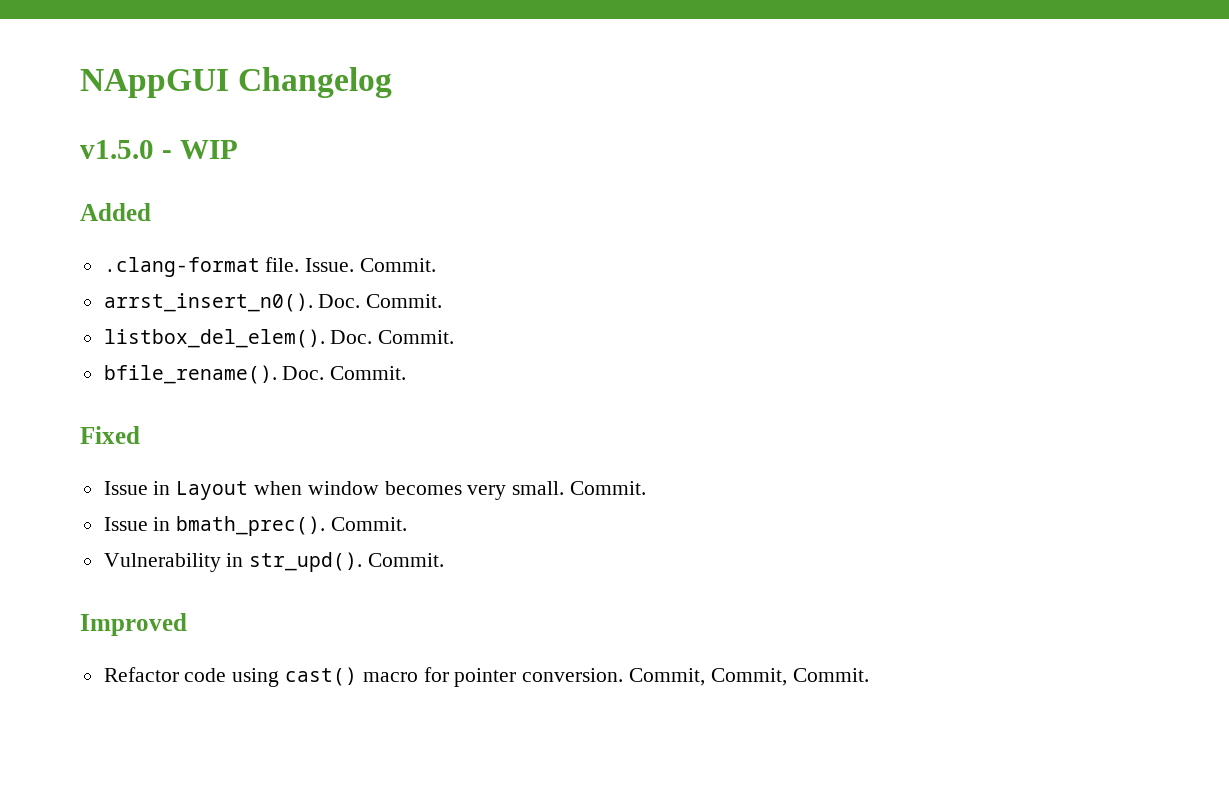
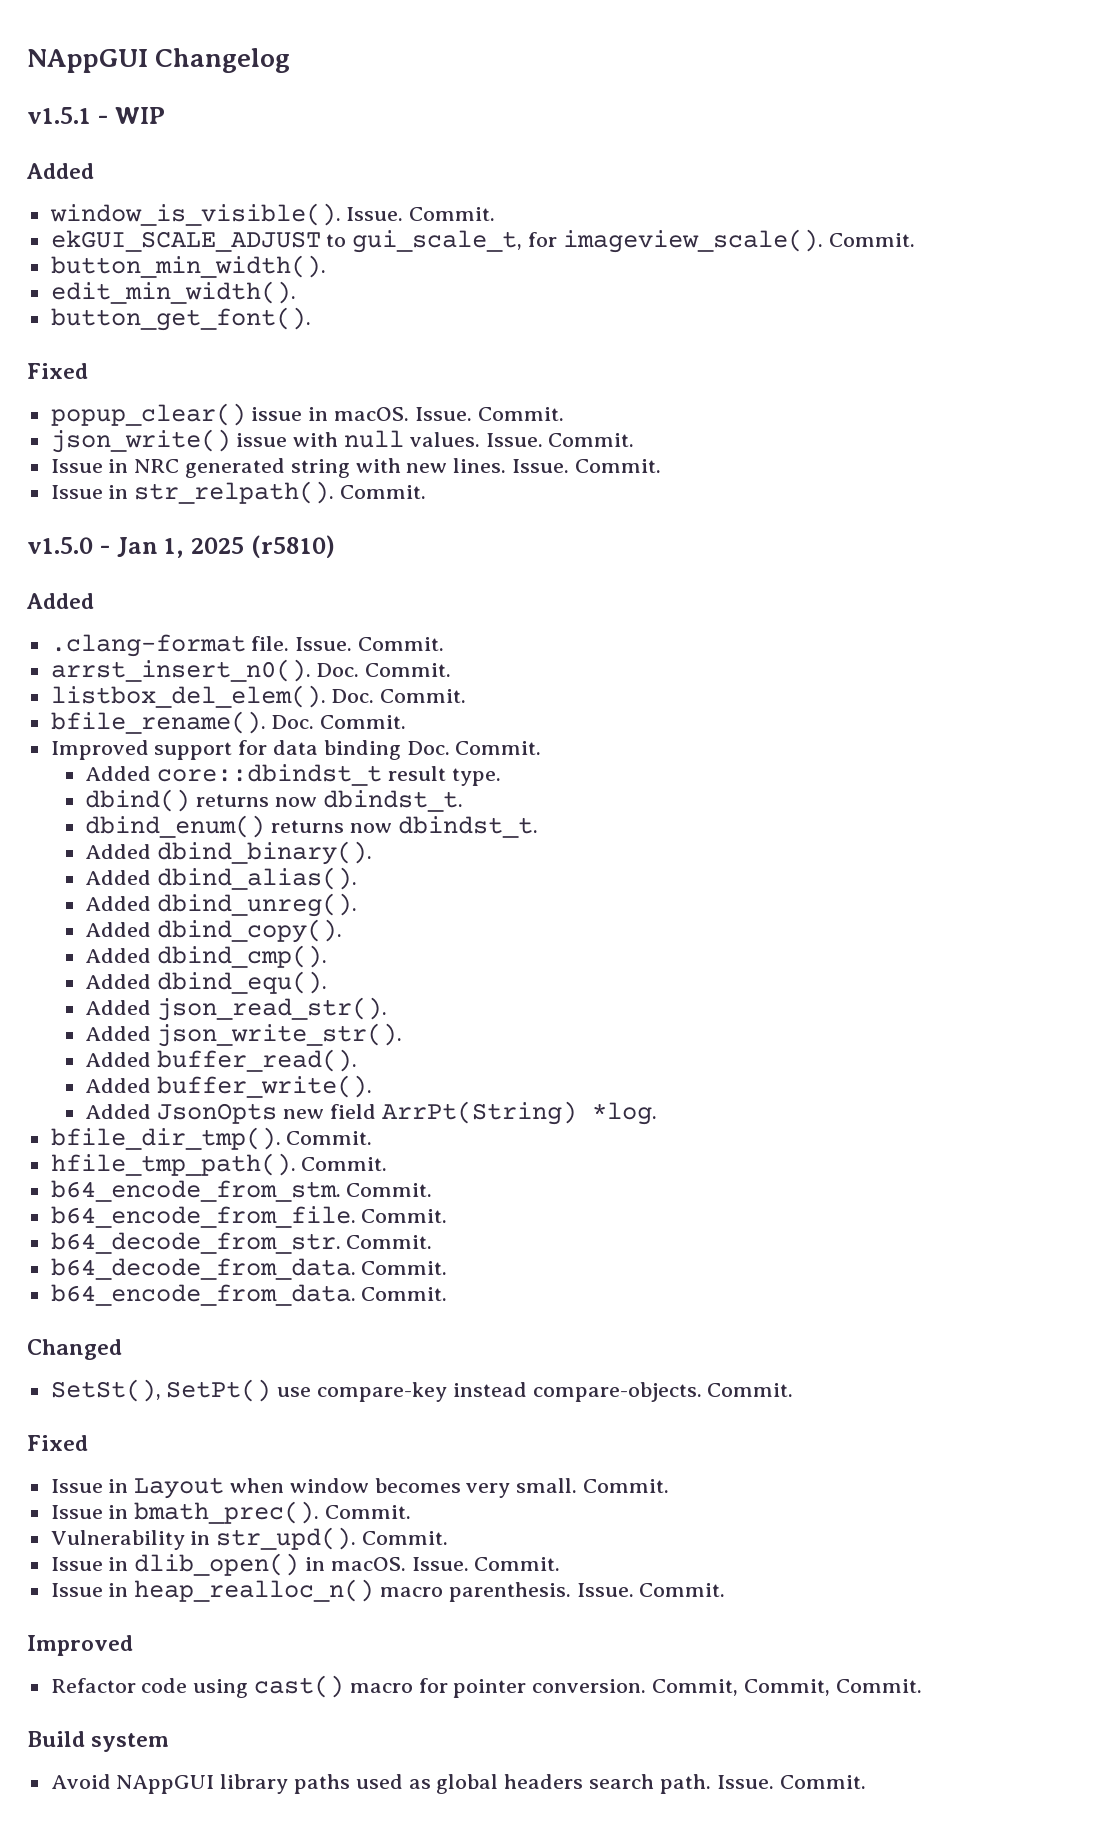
- v1.5.0 - WIP
+ v1.5.1 - WIP
+ Added
+ window_is_visible(). Issue. Commit.
+ ekGUI_SCALE_ADJUST to gui_scale_t, for imageview_scale(). Commit.
+ button_min_width().
+ edit_min_width().
+ button_get_font().
+ Fixed
+ popup_clear() issue in macOS. Issue. Commit.
+ json_write() issue with null values. Issue. Commit.
+ Issue in NRC generated string with new lines. Issue. Commit.
+ Issue in str_relpath(). Commit.
+ v1.5.0 - Jan 1, 2025 (r5810)
+ Improved support for data binding Doc. Commit.
+ Added core::dbindst_t result type.
+ dbind() returns now dbindst_t.
+ dbind_enum() returns now dbindst_t.
+ Added dbind_binary().
+ Added dbind_alias().
+ Added dbind_unreg().
+ Added dbind_copy().
+ Added dbind_cmp().
+ Added dbind_equ().
+ Added json_read_str().
+ Added json_write_str().
+ Added buffer_read().
+ Added buffer_write().
+ Added JsonOpts new field ArrPt(String) *log.
+ bfile_dir_tmp(). Commit.
+ hfile_tmp_path(). Commit.
+ b64_encode_from_stm. Commit.
+ b64_encode_from_file. Commit.
+ b64_decode_from_str. Commit.
+ b64_decode_from_data. Commit.
+ b64_encode_from_data. Commit.
+ Changed
+ SetSt(), SetPt() use compare-key instead compare-objects. Commit.
+ Issue in dlib_open() in macOS. Issue. Commit.
+ Issue in heap_realloc_n() macro parenthesis. Issue. Commit.
+ Build system
+ Avoid NAppGUI library paths used as global headers search path. Issue. Commit.

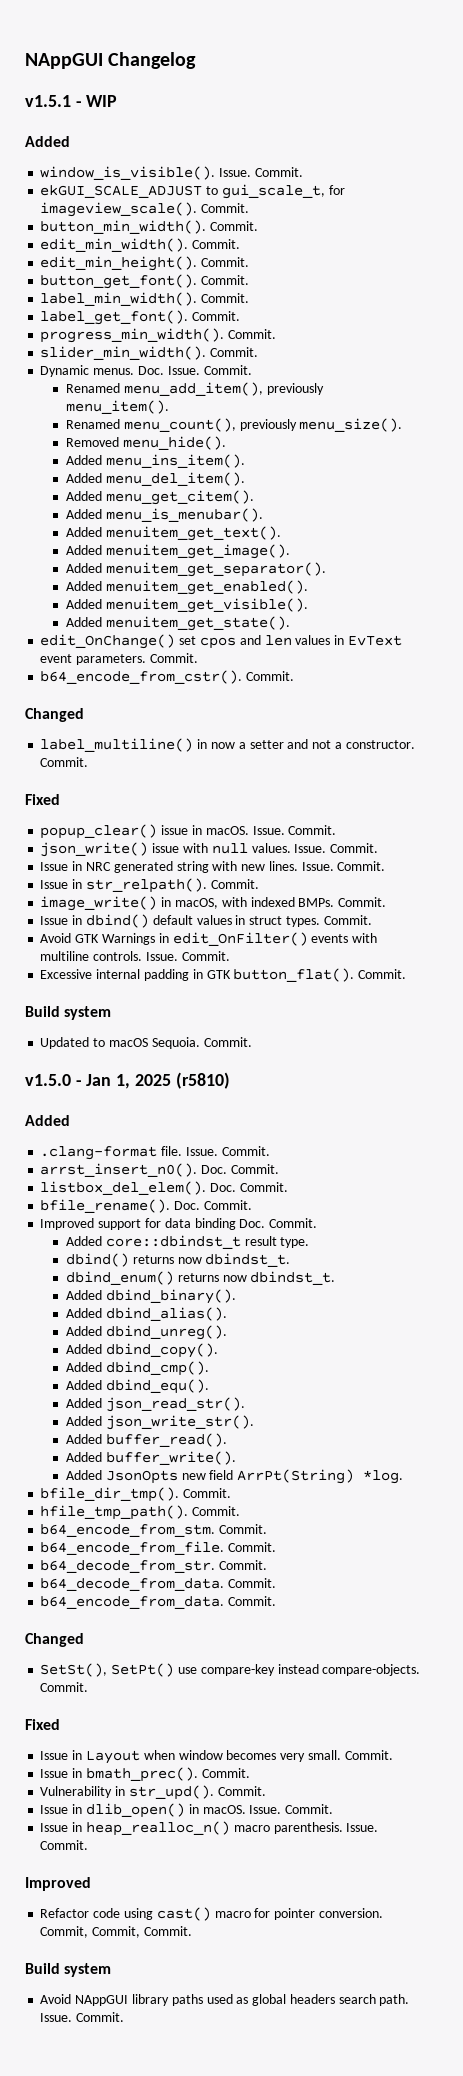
- button_min_width().
+ button_min_width(). Commit.
- edit_min_width().
- button_get_font().
+ edit_min_width(). Commit.
+ edit_min_height(). Commit.
+ button_get_font(). Commit.
+ label_min_width(). Commit.
+ label_get_font(). Commit.
+ progress_min_width(). Commit.
+ slider_min_width(). Commit.
+ Dynamic menus. Doc. Issue. Commit.
+ Renamed menu_add_item(), previously menu_item().
+ Renamed menu_count(), previously menu_size().
+ Removed menu_hide().
+ Added menu_ins_item().
+ Added menu_del_item().
+ Added menu_get_citem().
+ Added menu_is_menubar().
+ Added menuitem_get_text().
+ Added menuitem_get_image().
+ Added menuitem_get_separator().
+ Added menuitem_get_enabled().
+ Added menuitem_get_visible().
+ Added menuitem_get_state().
+ edit_OnChange() set cpos and len values in EvText event parameters. Commit.
+ b64_encode_from_cstr(). Commit.
+ Changed
+ label_multiline() in now a setter and not a constructor. Commit.
+ image_write() in macOS, with indexed BMPs. Commit.
+ Issue in dbind() default values in struct types. Commit.
+ Avoid GTK Warnings in edit_OnFilter() events with multiline controls. Issue. Commit.
+ Excessive internal padding in GTK button_flat(). Commit.
+ Build system
+ Updated to macOS Sequoia. Commit.

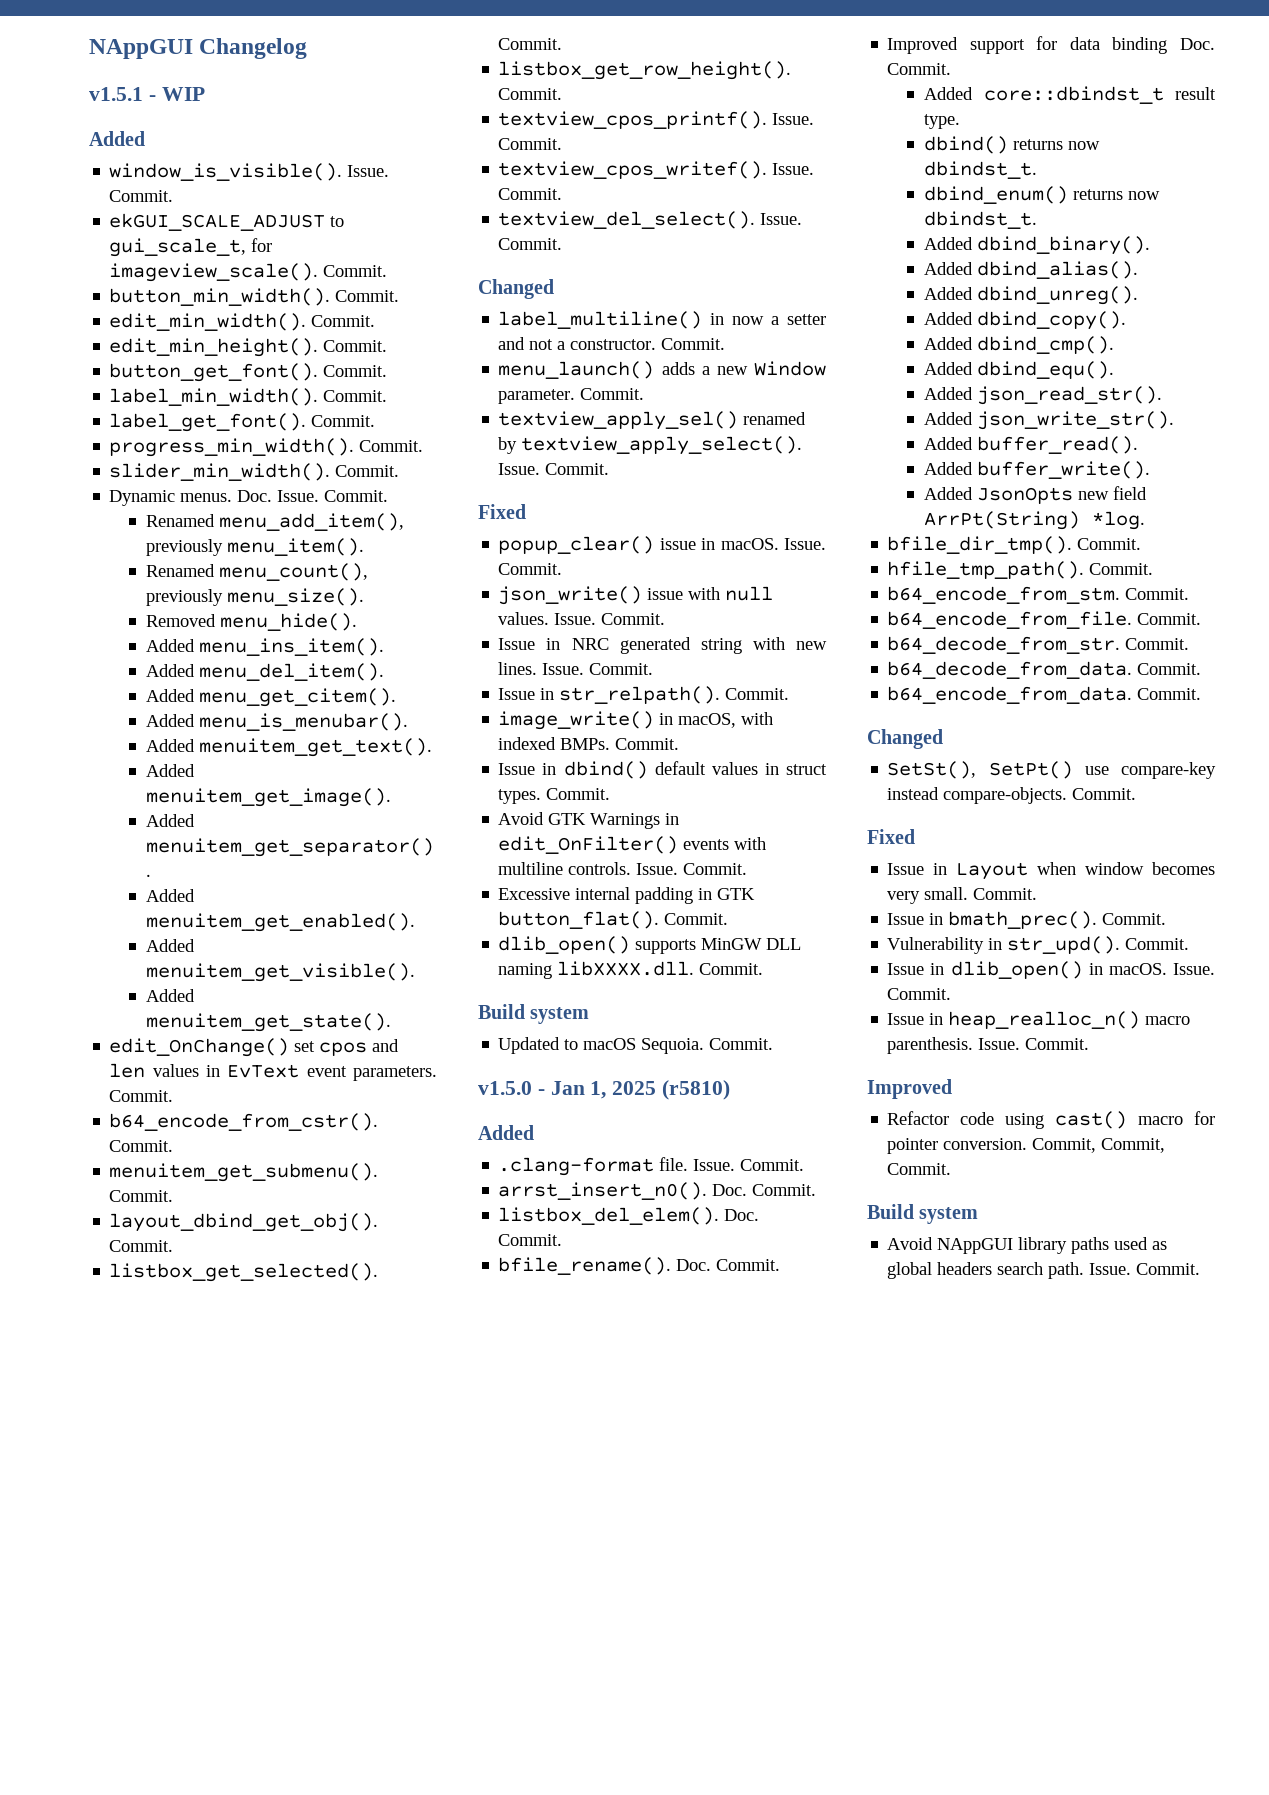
+ menuitem_get_submenu(). Commit.
+ layout_dbind_get_obj(). Commit.
+ listbox_get_selected(). Commit.
+ listbox_get_row_height(). Commit.
+ textview_cpos_printf(). Issue. Commit.
+ textview_cpos_writef(). Issue. Commit.
+ textview_del_select(). Issue. Commit.
+ menu_launch() adds a new Window parameter. Commit.
+ textview_apply_sel() renamed by textview_apply_select(). Issue. Commit.
+ dlib_open() supports MinGW DLL naming libXXXX.dll. Commit.

